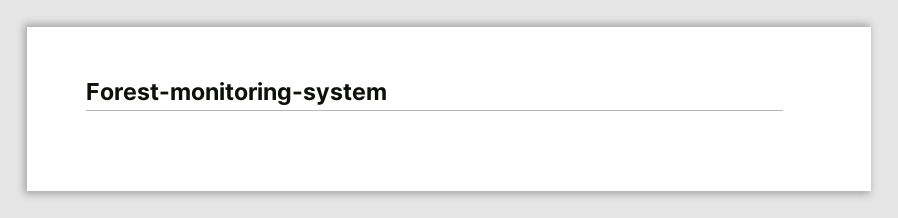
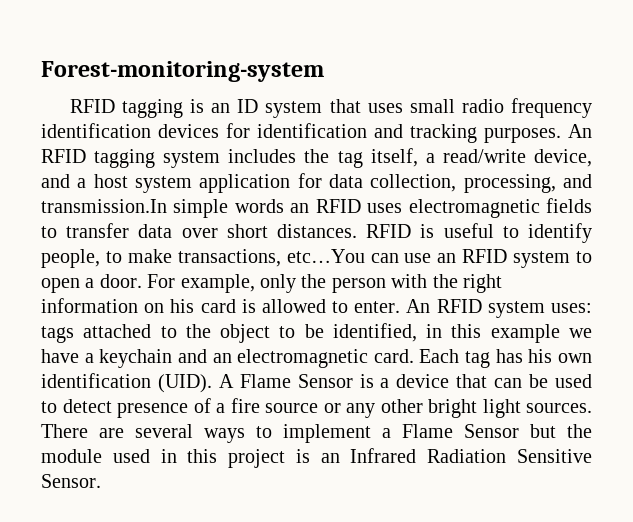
+ RFID tagging is an ID system that uses small radio frequency identification devices for identification and tracking purposes. An RFID tagging system includes the tag itself, a read/write device, and a host system application for data collection, processing, and transmission.In simple words an RFID uses electromagnetic fields to transfer data over short distances. RFID is useful to identify people, to make transactions, etc…You can use an RFID system to open a door. For example, only the person with the right information on his card is allowed to enter. An RFID system uses: tags attached to the object to be identified, in this example we have a keychain and an electromagnetic card. Each tag has his own identification (UID). A Flame Sensor is a device that can be used to detect presence of a fire source or any other bright light sources. There are several ways to implement a Flame Sensor but the module used in this project is an Infrared Radiation Sensitive Sensor.

